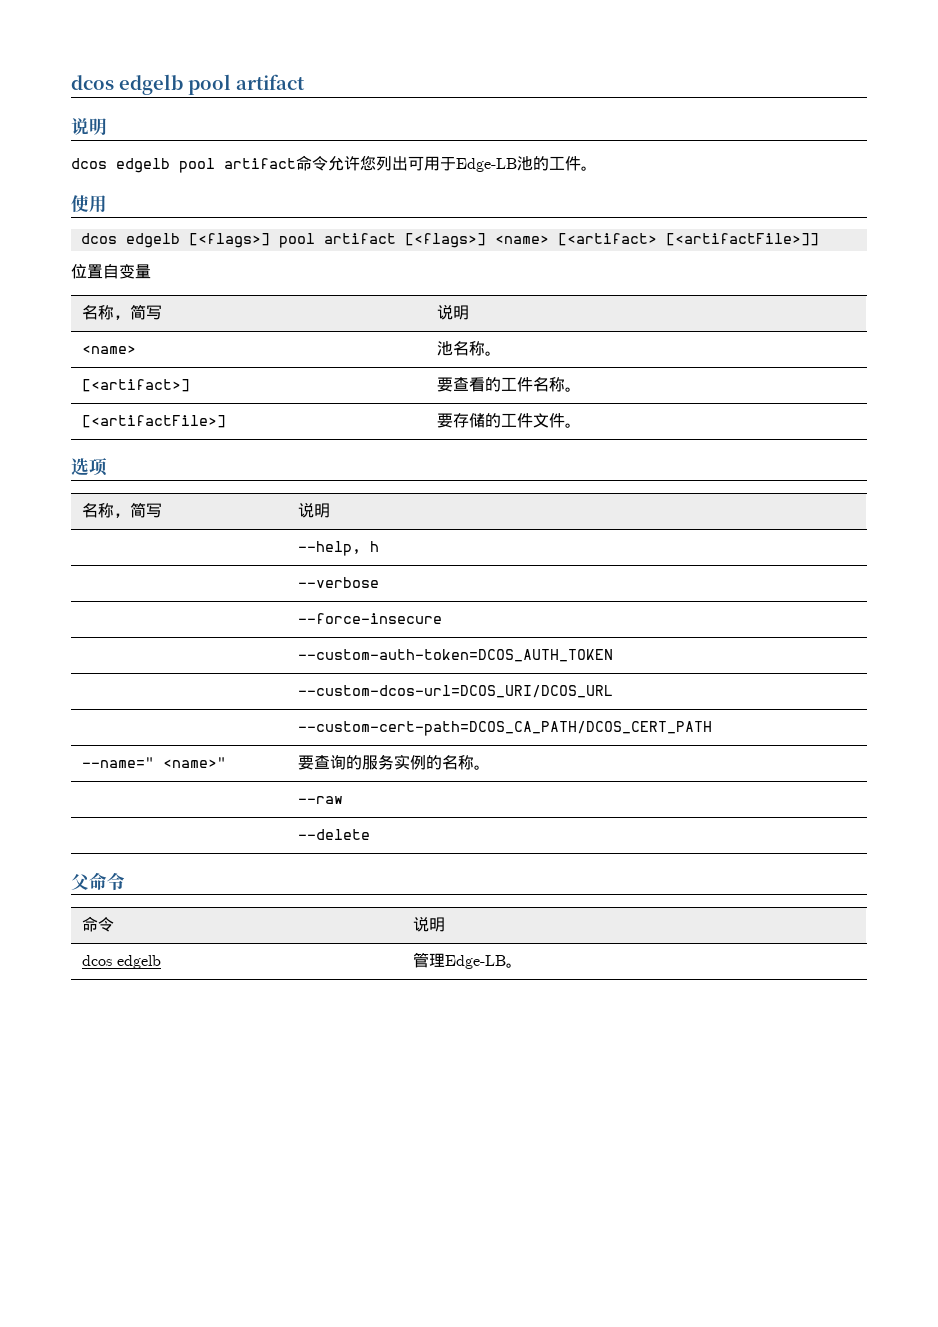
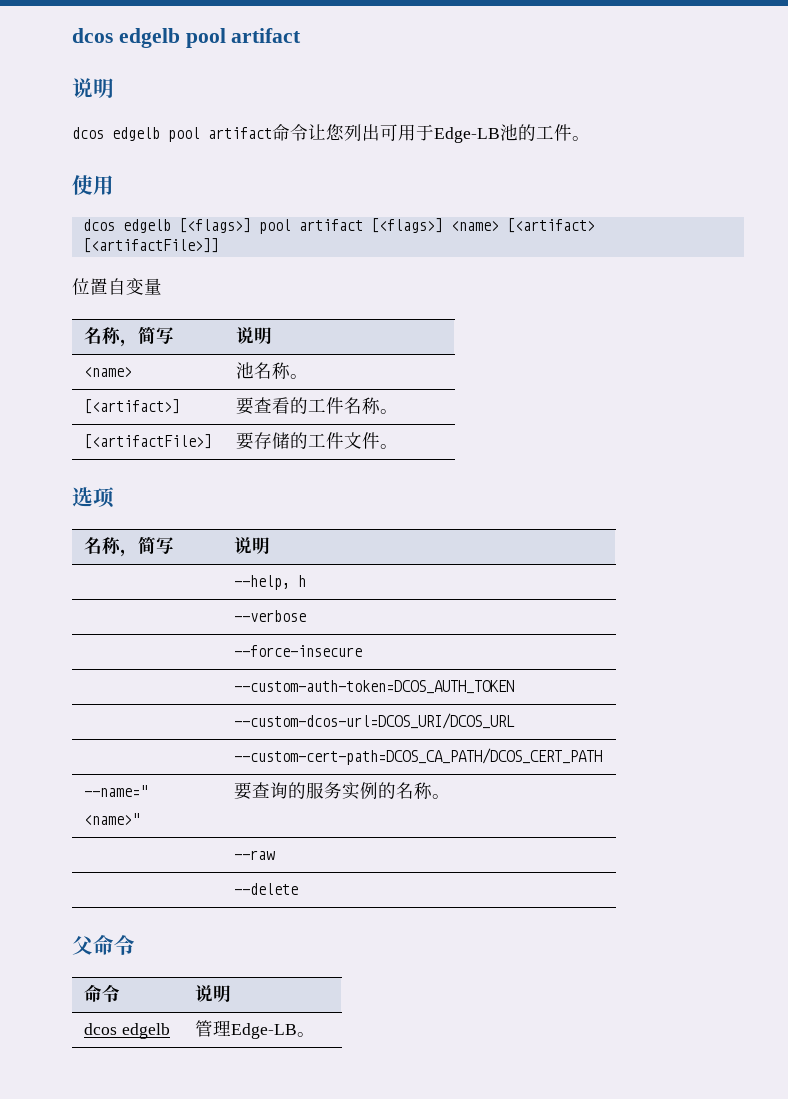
- dcos edgelb pool artifact命令允许您列出可用于Edge-LB池的工件。
+ dcos edgelb pool artifact命令让您列出可用于Edge-LB池的工件。

